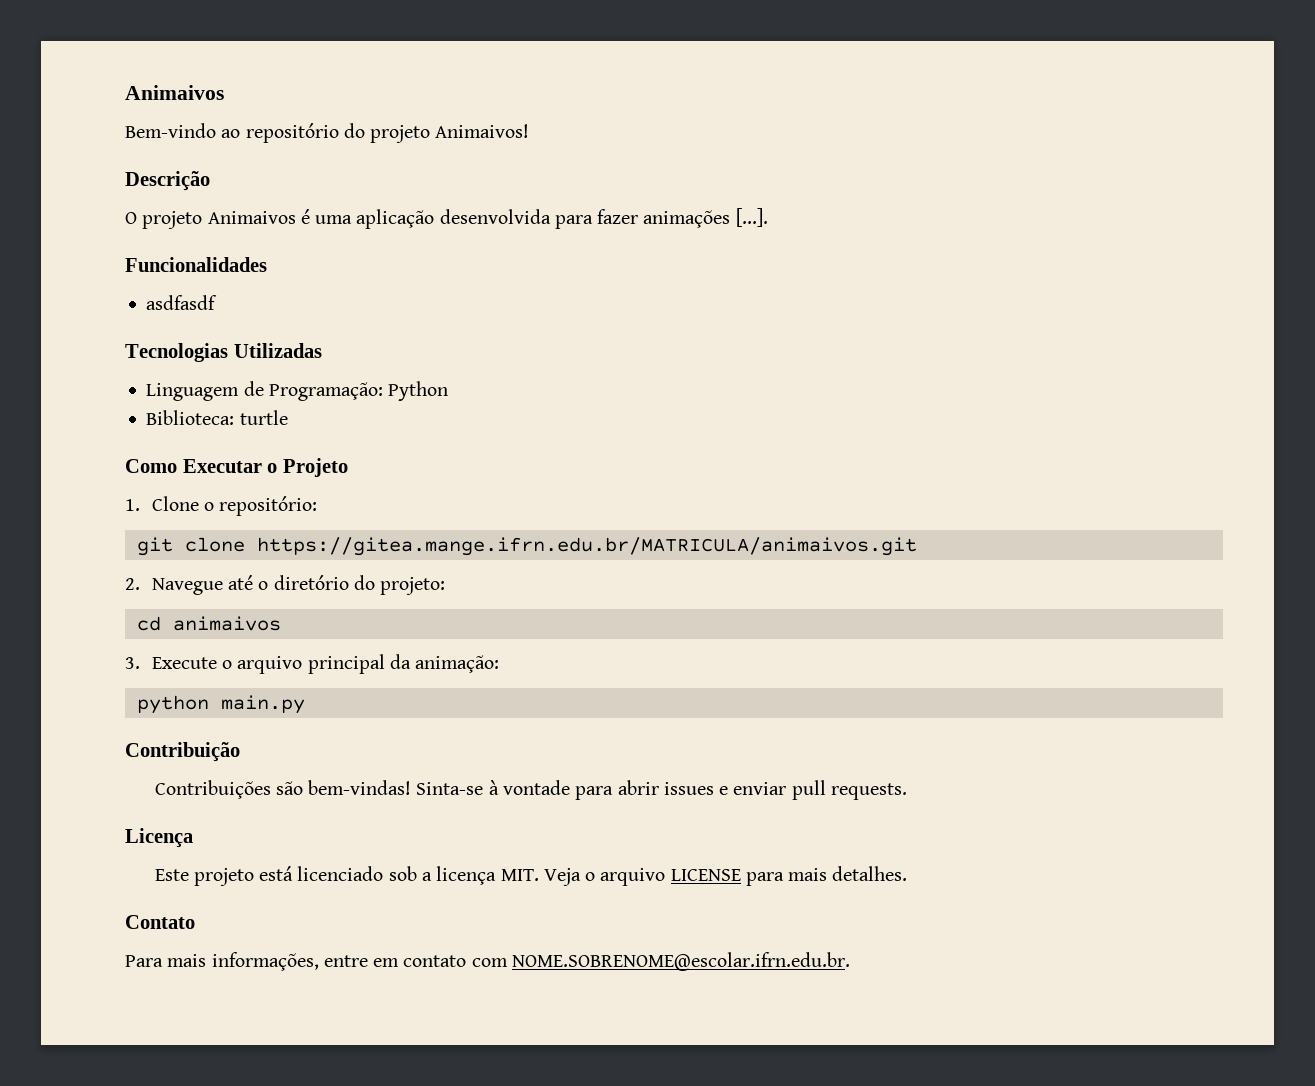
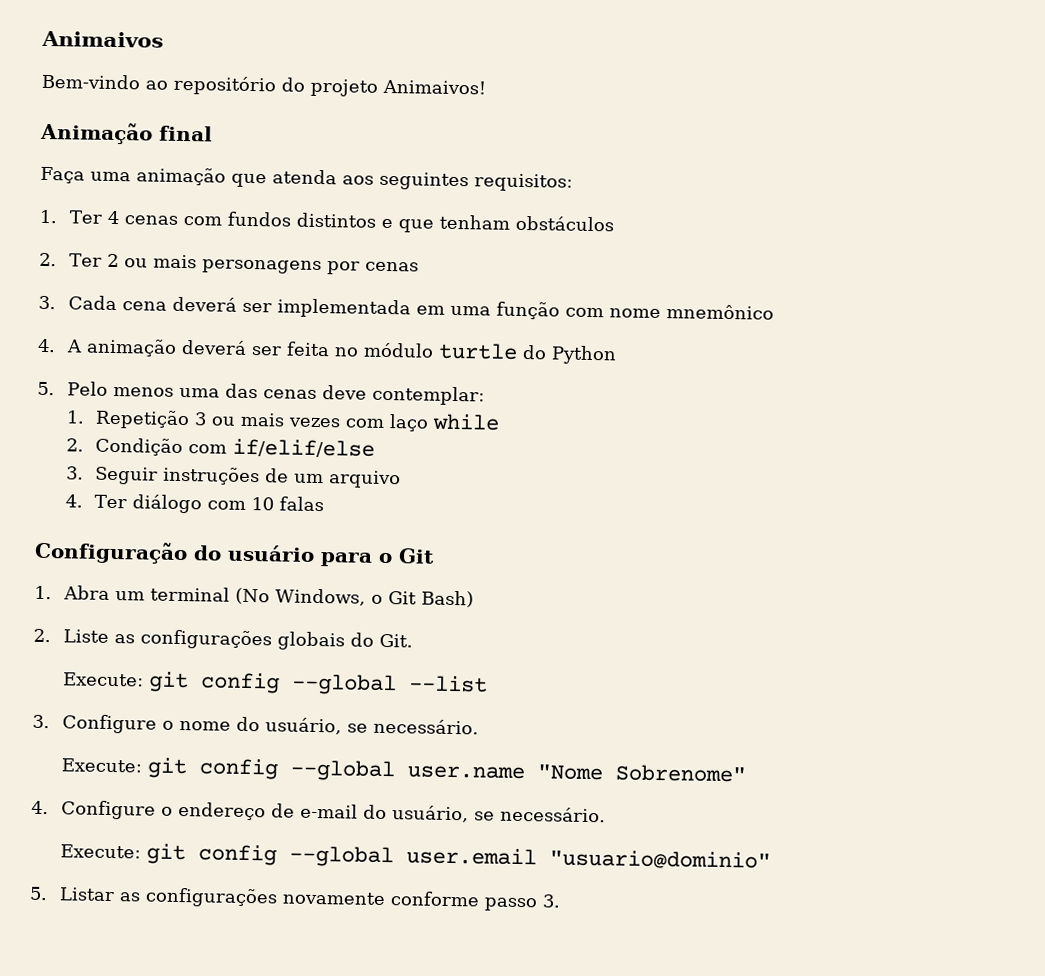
- Descrição
- O projeto Animaivos é uma aplicação desenvolvida para fazer animações [...].
- Funcionalidades
- asdfasdf
- Tecnologias Utilizadas
- Linguagem de Programação: Python
- Biblioteca: turtle
- Como Executar o Projeto
- 1. Clone o repositório:
- git clone https://gitea.mange.ifrn.edu.br/MATRICULA/animaivos.git
- 2. Navegue até o diretório do projeto:
- cd animaivos
- 3. Execute o arquivo principal da animação:
- python main.py
- Contribuição
- Contribuições são bem-vindas! Sinta-se à vontade para abrir issues e enviar pull requests.
- Licença
- Este projeto está licenciado sob a licença MIT. Veja o arquivo LICENSE para mais detalhes.
- Contato
- Para mais informações, entre em contato com NOME.SOBRENOME@escolar.ifrn.edu.br.
+ Animação final
+ Faça uma animação que atenda aos seguintes requisitos:
+ 1. Ter 4 cenas com fundos distintos e que tenham obstáculos
+ 2. Ter 2 ou mais personagens por cenas
+ 3. Cada cena deverá ser implementada em uma função com nome mnemônico
+ 4. A animação deverá ser feita no módulo turtle do Python
+ 5. Pelo menos uma das cenas deve contemplar:
+ 1. Repetição 3 ou mais vezes com laço while
+ 2. Condição com if/elif/else
+ 3. Seguir instruções de um arquivo
+ 4. Ter diálogo com 10 falas
+ Configuração do usuário para o Git
+ 1. Abra um terminal (No Windows, o Git Bash)
+ 2. Liste as configurações globais do Git.
+ Execute: git config --global --list
+ 3. Configure o nome do usuário, se necessário.
+ Execute: git config --global user.name "Nome Sobrenome"
+ 4. Configure o endereço de e-mail do usuário, se necessário.
+ Execute: git config --global user.email "usuario@dominio"
+ 5. Listar as configurações novamente conforme passo 3.

